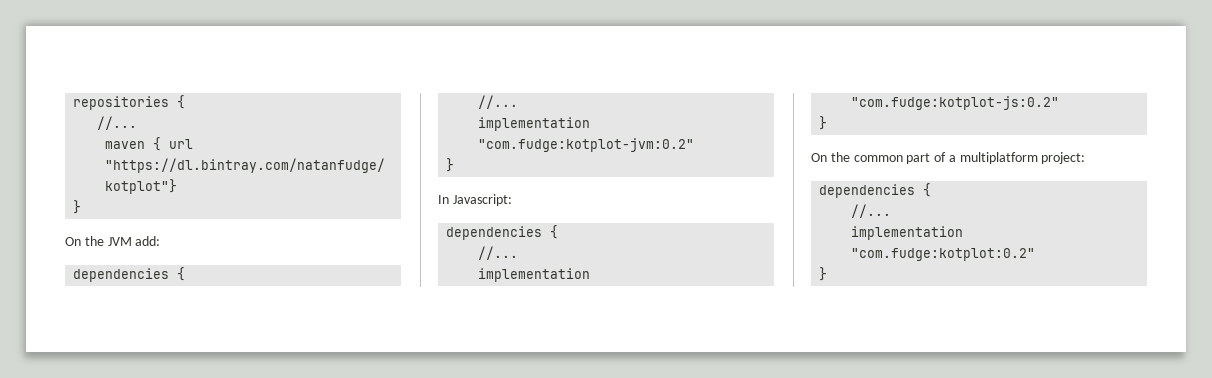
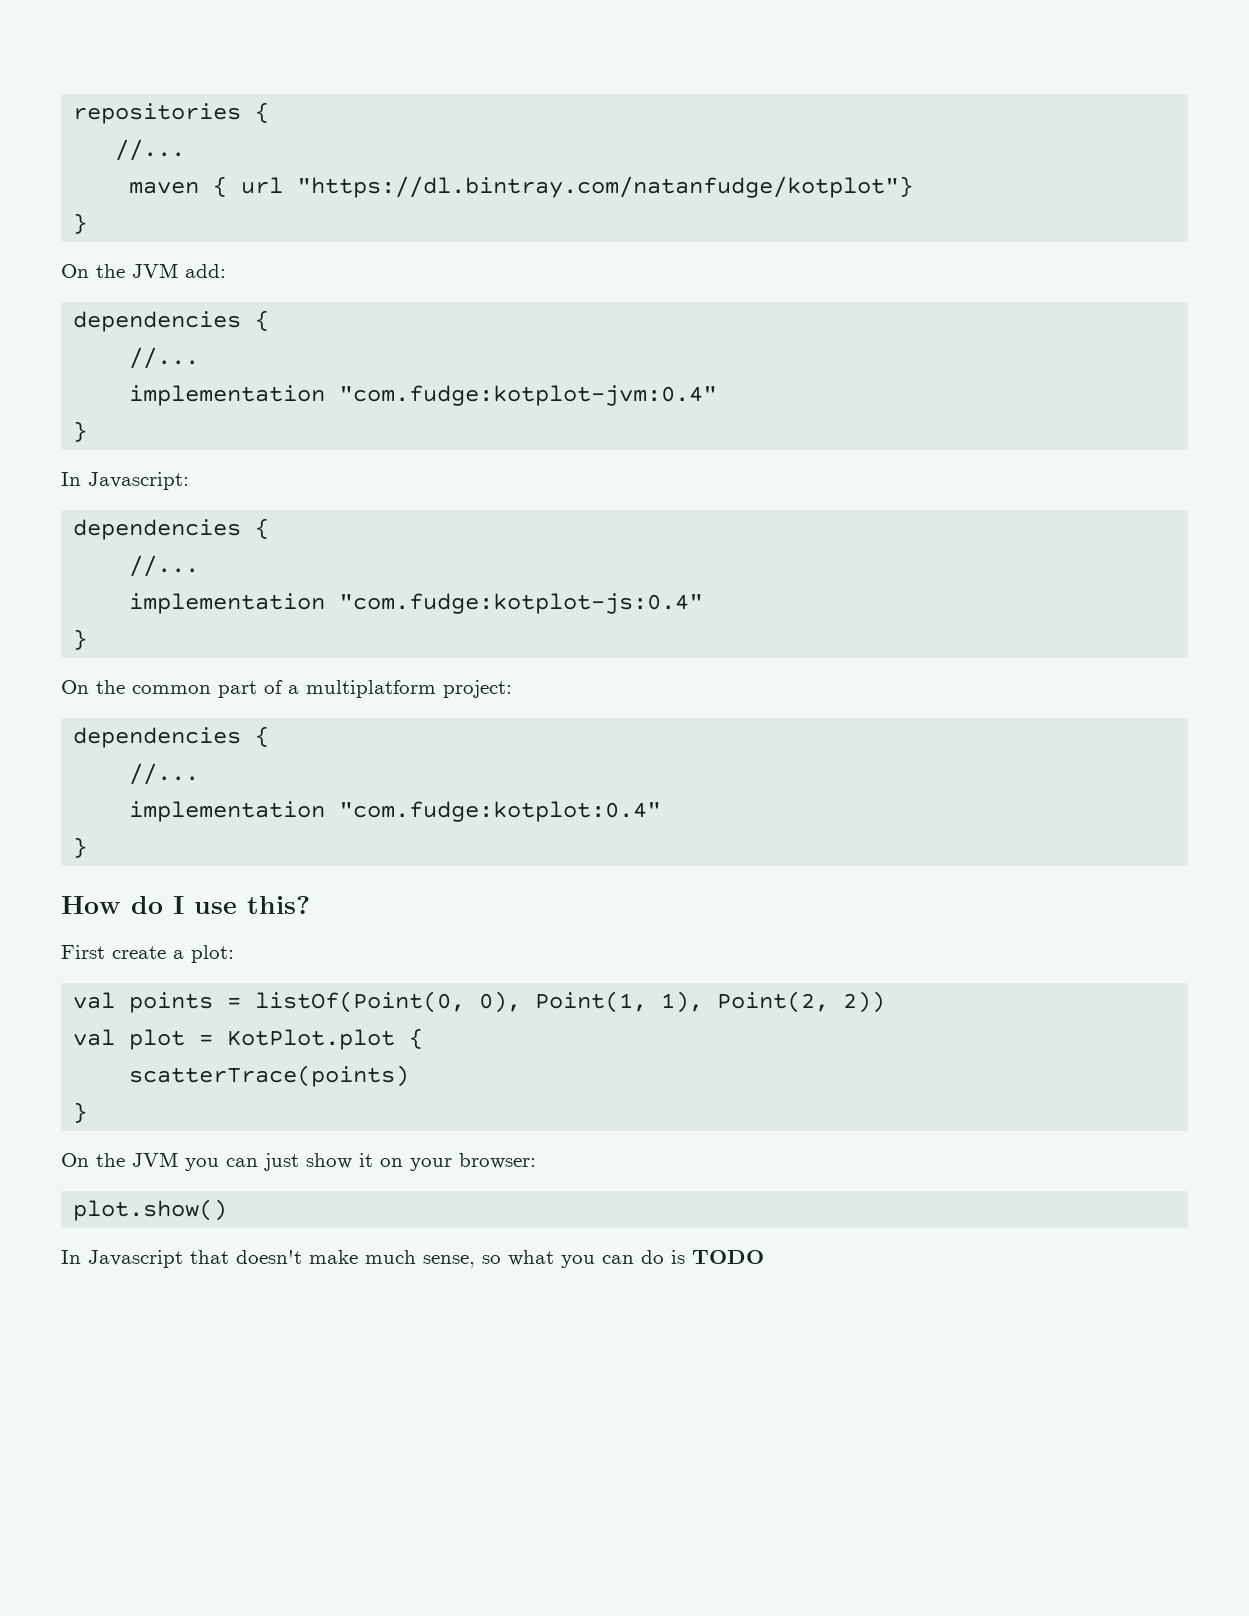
- implementation "com.fudge:kotplot-jvm:0.2"
+ implementation "com.fudge:kotplot-jvm:0.4"
- implementation "com.fudge:kotplot-js:0.2"
+ implementation "com.fudge:kotplot-js:0.4"
- implementation "com.fudge:kotplot:0.2"
+ implementation "com.fudge:kotplot:0.4"
  }
+ How do I use this?
+ First create a plot:
+ val points = listOf(Point(0, 0), Point(1, 1), Point(2, 2))
+ val plot = KotPlot.plot {
+ scatterTrace(points)
+ }
+ On the JVM you can just show it on your browser:
+ plot.show()
+ In Javascript that doesn't make much sense, so what you can do is TODO

